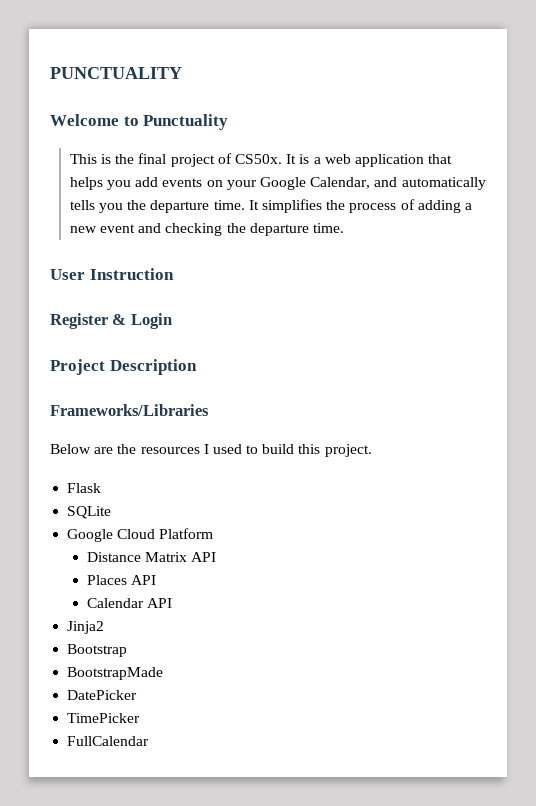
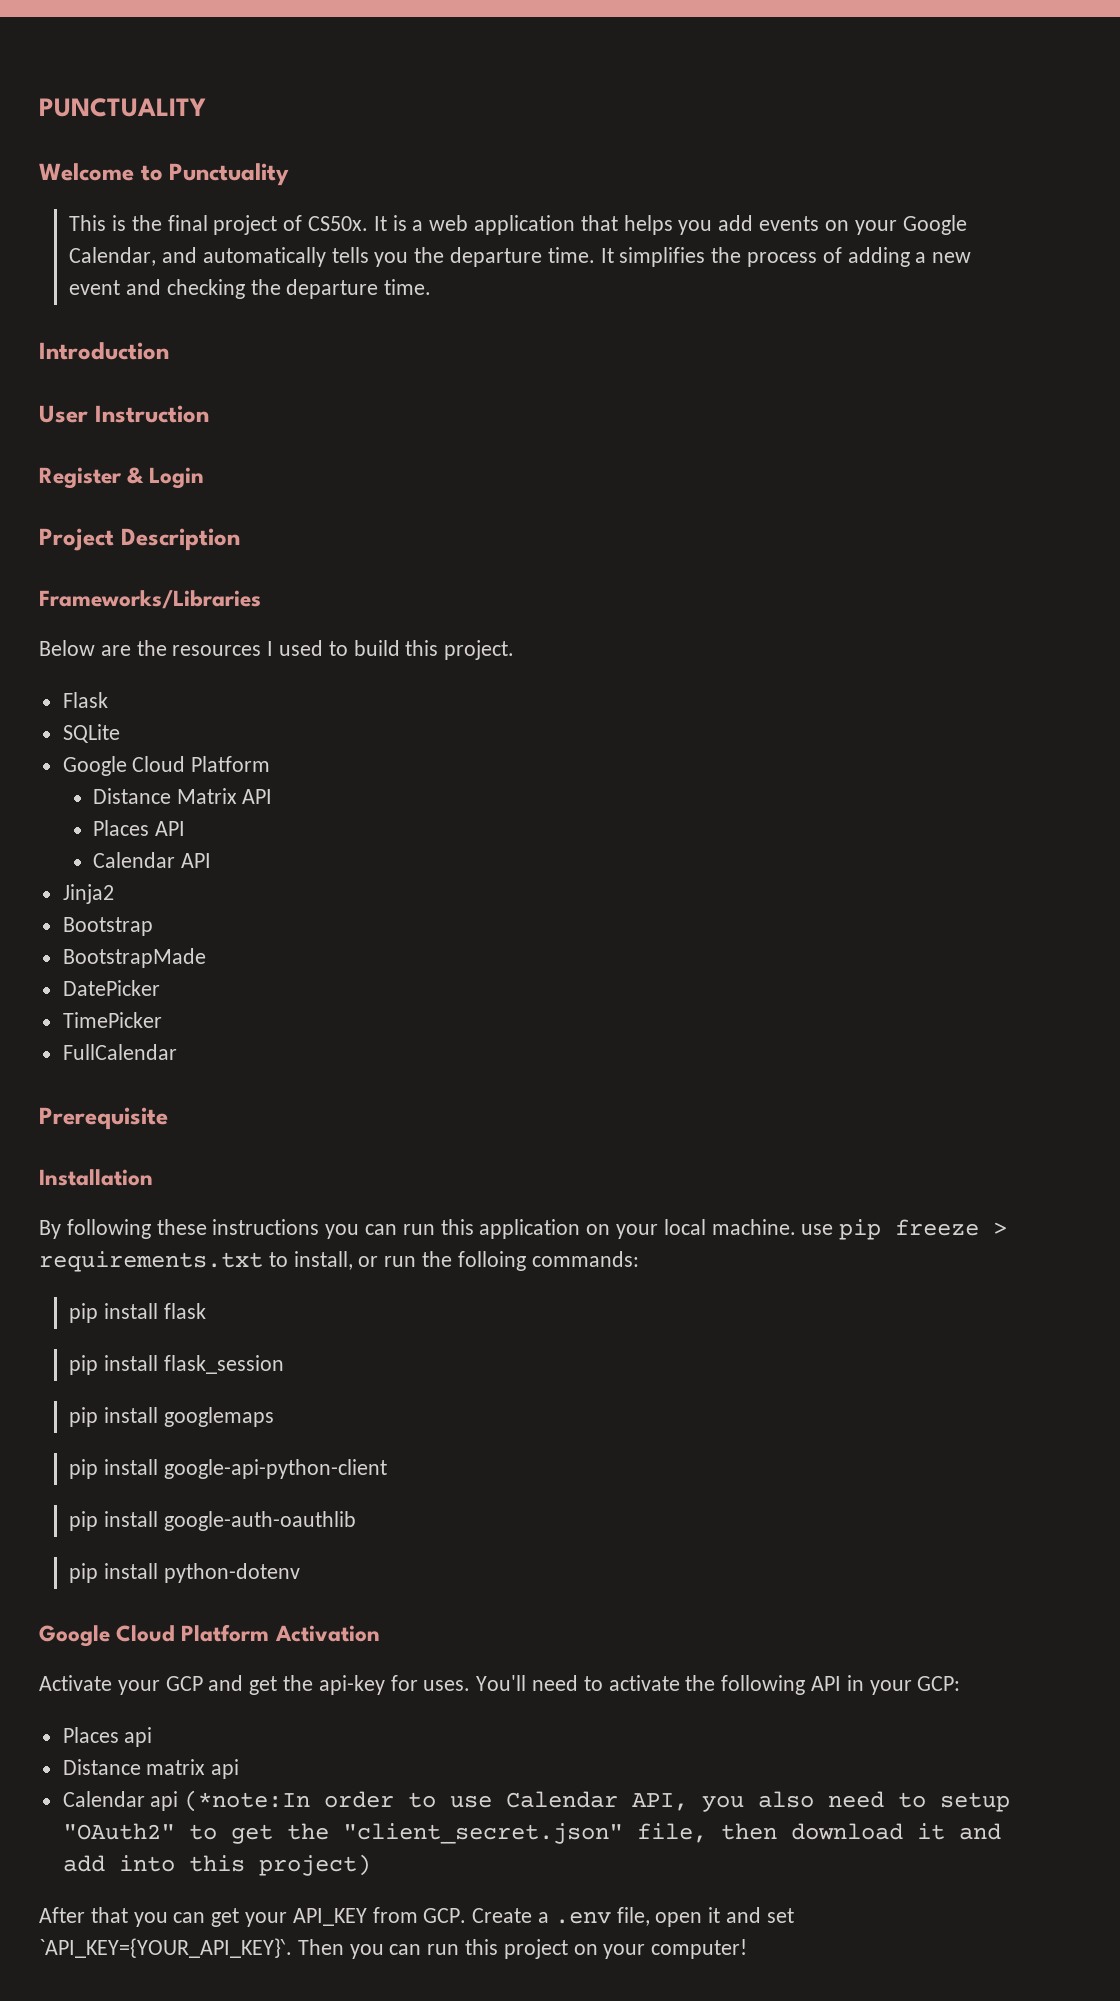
+ Introduction
+ Prerequisite
+ Installation
+ By following these instructions you can run this application on your local machine. use pip freeze > requirements.txt to install, or run the folloing commands:
+ pip install flask
+ pip install flask_session
+ pip install googlemaps
+ pip install google-api-python-client
+ pip install google-auth-oauthlib
+ pip install python-dotenv
+ Google Cloud Platform Activation
+ Activate your GCP and get the api-key for uses. You'll need to activate the following API in your GCP:
+ Places api
+ Distance matrix api
+ Calendar api (*note:In order to use Calendar API, you also need to setup "OAuth2" to get the "client_secret.json" file, then download it and add into this project)
+ After that you can get your API_KEY from GCP. Create a .env file, open it and set `API_KEY={YOUR_API_KEY}‵. Then you can run this project on your computer!

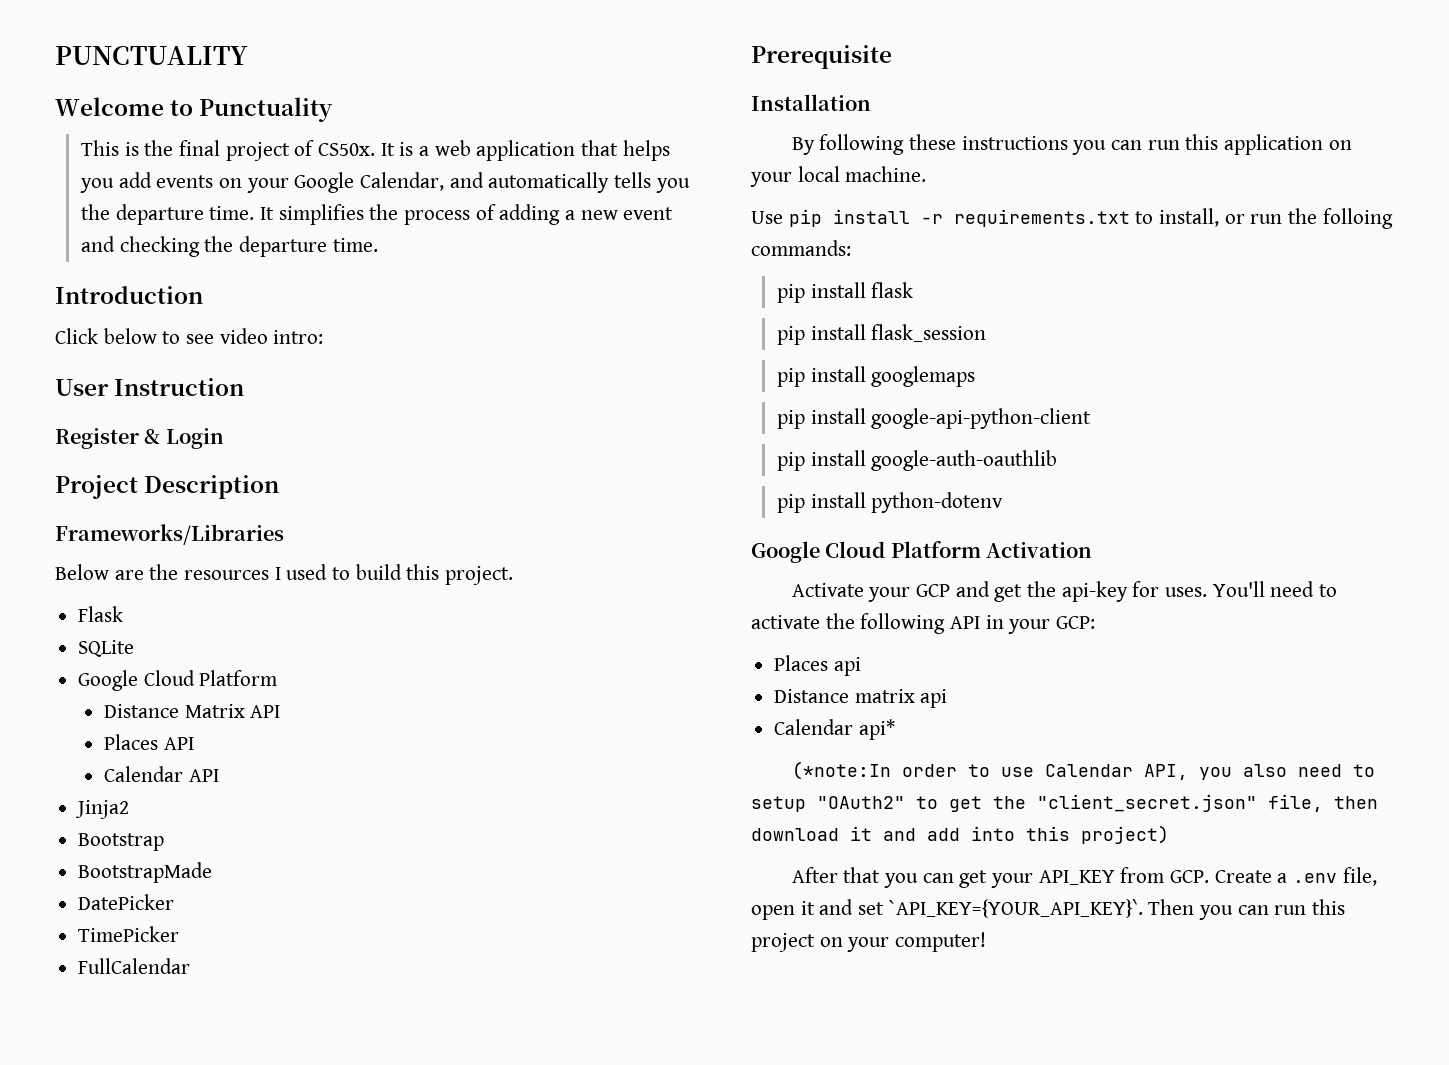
+ Click below to see video intro:
- By following these instructions you can run this application on your local machine. use pip freeze > requirements.txt to install, or run the folloing commands:
+ By following these instructions you can run this application on your local machine.
+ Use pip install -r requirements.txt to install, or run the folloing commands:
- Calendar api (*note:In order to use Calendar API, you also need to setup "OAuth2" to get the "client_secret.json" file, then download it and add into this project)
+ Calendar api*
+ (*note:In order to use Calendar API, you also need to setup "OAuth2" to get the "client_secret.json" file, then download it and add into this project)

